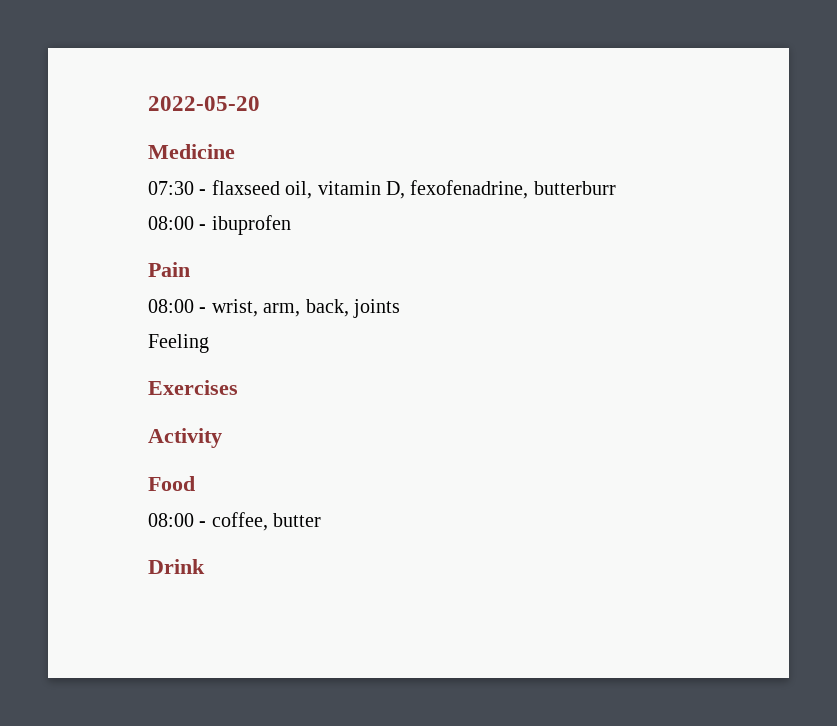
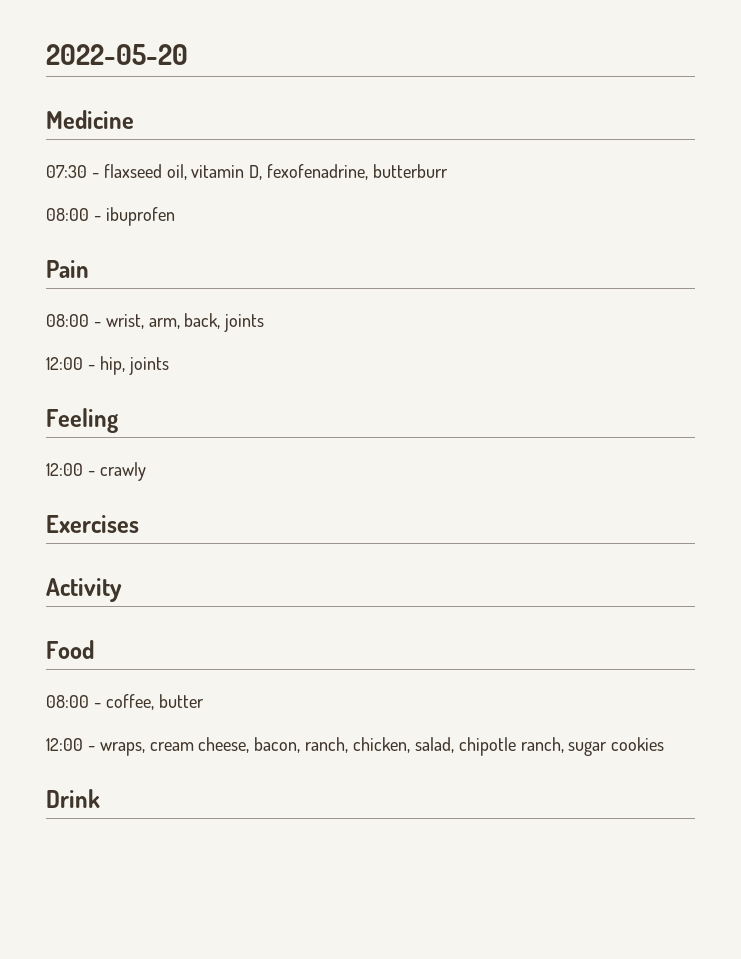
+ 12:00 - hip, joints
  Feeling
+ 12:00 - crawly
+ 12:00 - wraps, cream cheese, bacon, ranch, chicken, salad, chipotle ranch, sugar cookies

